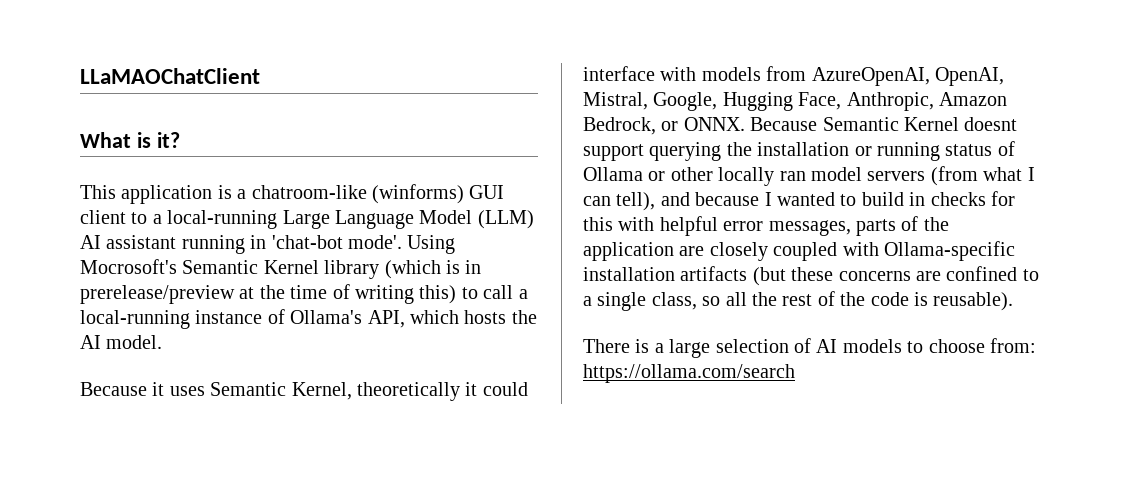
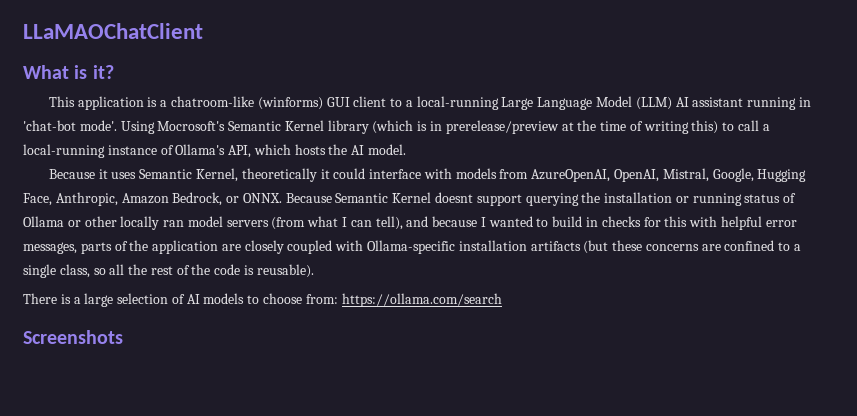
+ Screenshots

